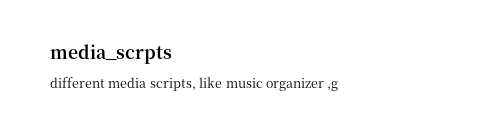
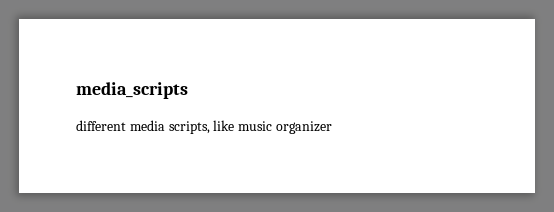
- media_scrpts
+ media_scripts
- different media scripts, like music organizer ,g
+ different media scripts, like music organizer

